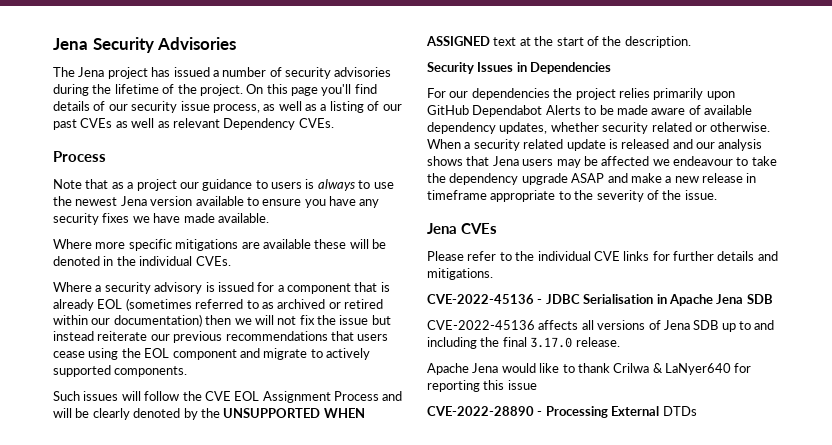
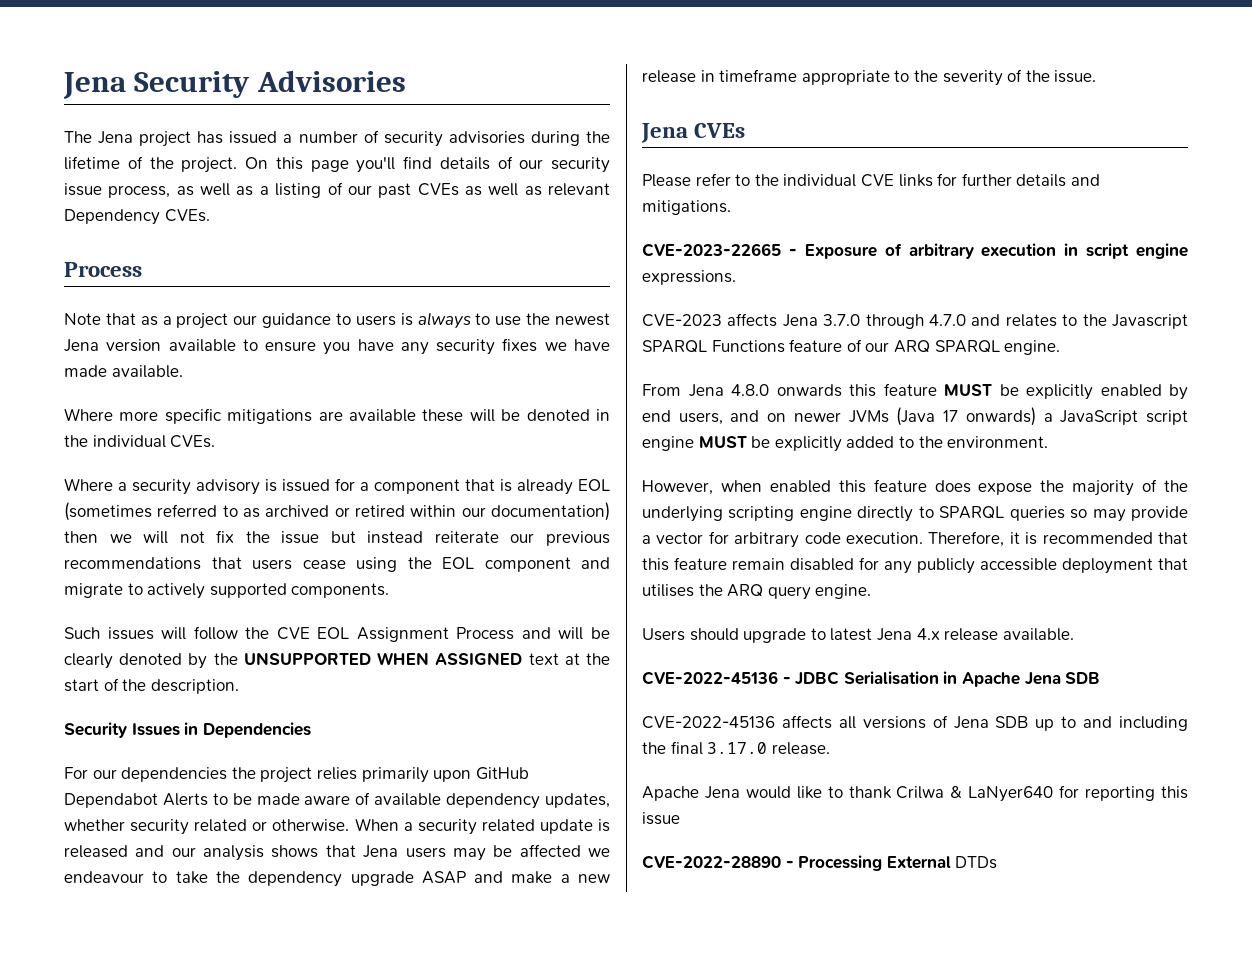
+ CVE-2023-22665 - Exposure of arbitrary execution in script engine expressions.
+ CVE-2023 affects Jena 3.7.0 through 4.7.0 and relates to the Javascript SPARQL Functions feature of our ARQ SPARQL engine.
+ From Jena 4.8.0 onwards this feature MUST be explicitly enabled by end users, and on newer JVMs (Java 17 onwards) a JavaScript script engine MUST be explicitly added to the environment.
+ However, when enabled this feature does expose the majority of the underlying scripting engine directly to SPARQL queries so may provide a vector for arbitrary code execution. Therefore, it is recommended that this feature remain disabled for any publicly accessible deployment that utilises the ARQ query engine.
+ Users should upgrade to latest Jena 4.x release available.

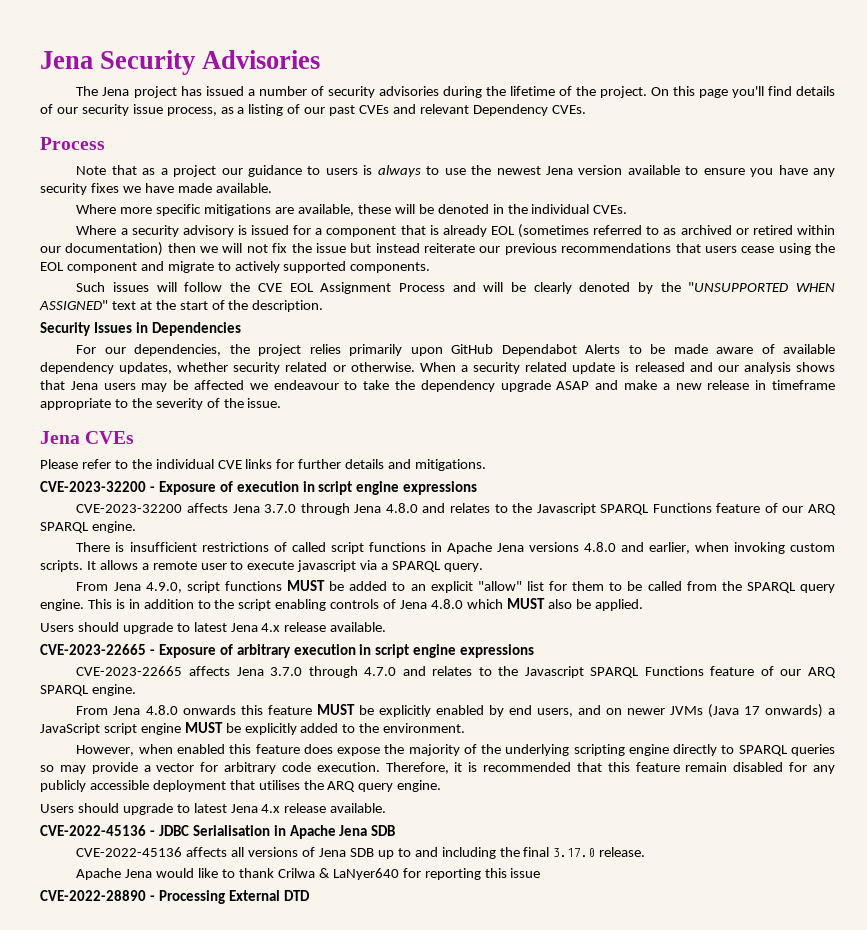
- On this page you'll find details of our security issue process, as well as a listing of our past CVEs as well as relevant Dependency CVEs.
+ On this page you'll find details of our security issue process, as a listing of our past CVEs and relevant Dependency CVEs.
- Where more specific mitigations are available these will be denoted in the individual CVEs.
+ Where more specific mitigations are available, these will be denoted in the individual CVEs.
- Such issues will follow the CVE EOL Assignment Process and will be clearly denoted by the UNSUPPORTED WHEN ASSIGNED text at the start of the description.
+ Such issues will follow the CVE EOL Assignment Process and will be clearly denoted by the "UNSUPPORTED WHEN ASSIGNED" text at the start of the description.
- For our dependencies the project relies primarily upon GitHub Dependabot Alerts to be made aware of available dependency updates, whether security related or otherwise.
+ For our dependencies, the project relies primarily upon GitHub Dependabot Alerts to be made aware of available dependency updates, whether security related or otherwise.
+ CVE-2023-32200 - Exposure of execution in script engine expressions
+ CVE-2023-32200 affects Jena 3.7.0 through Jena 4.8.0 and relates to the Javascript SPARQL Functions feature of our ARQ SPARQL engine.
+ There is insufficient restrictions of called script functions in Apache Jena versions 4.8.0 and earlier, when invoking custom scripts. It allows a remote user to execute javascript via a SPARQL query.
+ From Jena 4.9.0, script functions MUST be added to an explicit "allow" list for them to be called from the SPARQL query engine. This is in addition to the script enabling controls of Jena 4.8.0 which MUST also be applied.
+ Users should upgrade to latest Jena 4.x release available.
- CVE-2023-22665 - Exposure of arbitrary execution in script engine expressions.
- CVE-2023 affects Jena 3.7.0 through 4.7.0 and relates to the Javascript SPARQL Functions feature of our ARQ SPARQL engine.
+ CVE-2023-22665 - Exposure of arbitrary execution in script engine expressions
+ CVE-2023-22665 affects Jena 3.7.0 through 4.7.0 and relates to the Javascript SPARQL Functions feature of our ARQ SPARQL engine.
- CVE-2022-28890 - Processing External DTDs
+ CVE-2022-28890 - Processing External DTD

